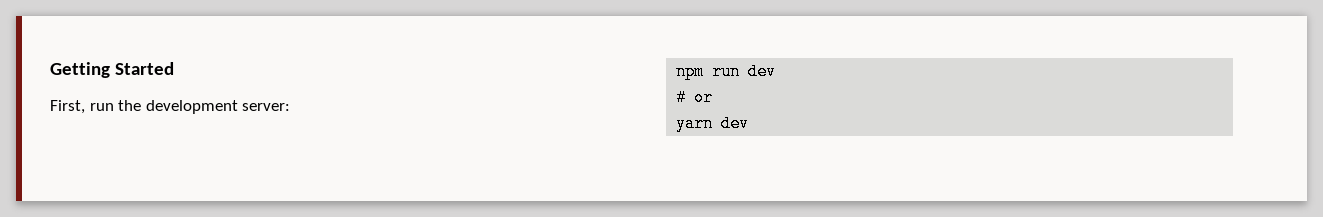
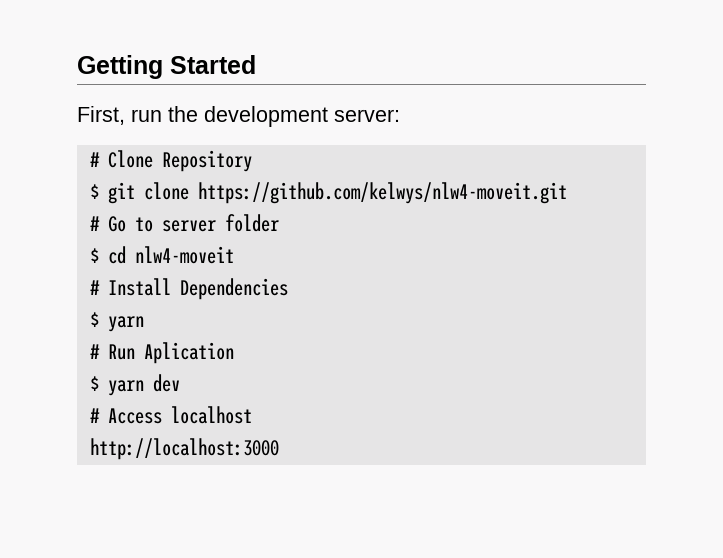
- npm run dev
+ # Clone Repository
+ $ git clone https://github.com/kelwys/nlw4-moveit.git
+ # Go to server folder
+ $ cd nlw4-moveit
+ # Install Dependencies
+ $ yarn
+ # Run Aplication
+ $ yarn dev
- # or
- yarn dev
+ # Access localhost
+ http://localhost:3000

